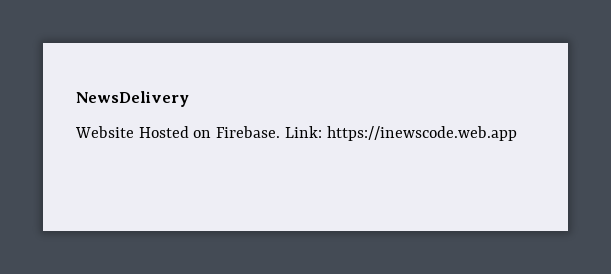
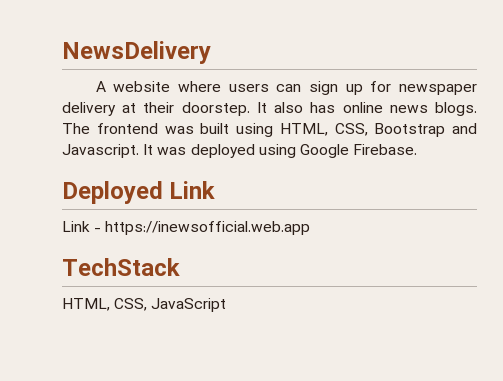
- Website Hosted on Firebase. Link: https://inewscode.web.app
+ A website where users can sign up for newspaper delivery at their doorstep. It also has online news blogs. The frontend was built using HTML, CSS, Bootstrap and Javascript. It was deployed using Google Firebase.
+ Deployed Link
+ Link - https://inewsofficial.web.app
+ TechStack
+ HTML, CSS, JavaScript

